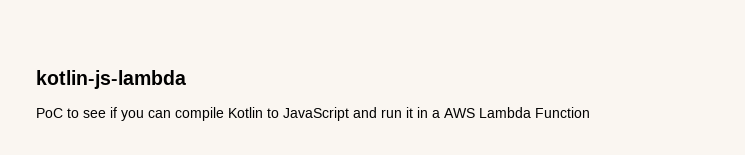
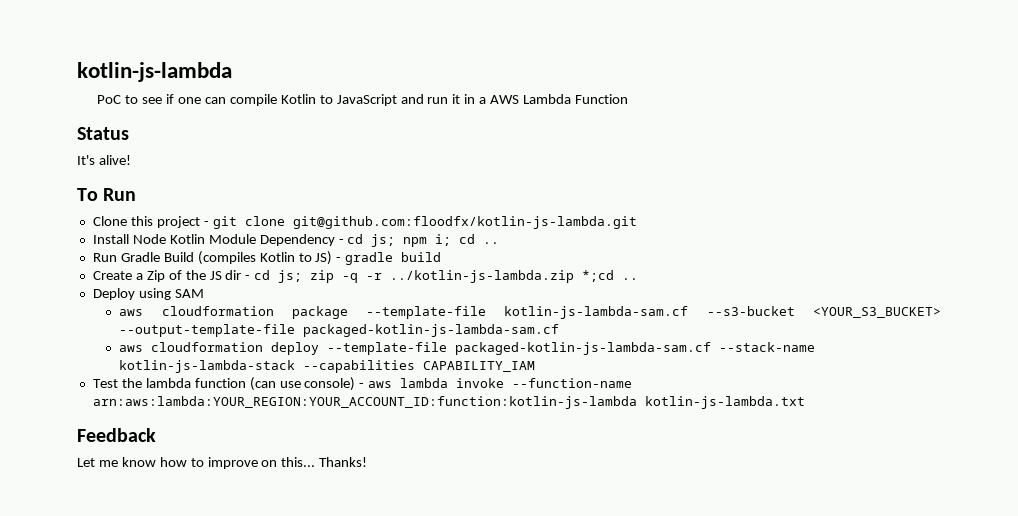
- PoC to see if you can compile Kotlin to JavaScript and run it in a AWS Lambda Function
+ PoC to see if one can compile Kotlin to JavaScript and run it in a AWS Lambda Function
+ Status
+ It's alive!
+ To Run
+ Clone this project - git clone git@github.com:floodfx/kotlin-js-lambda.git
+ Install Node Kotlin Module Dependency - cd js; npm i; cd ..
+ Run Gradle Build (compiles Kotlin to JS) - gradle build
+ Create a Zip of the JS dir - cd js; zip -q -r ../kotlin-js-lambda.zip *;cd ..
+ Deploy using SAM
+ aws cloudformation package --template-file kotlin-js-lambda-sam.cf --s3-bucket <YOUR_S3_BUCKET> --output-template-file packaged-kotlin-js-lambda-sam.cf
+ aws cloudformation deploy --template-file packaged-kotlin-js-lambda-sam.cf --stack-name kotlin-js-lambda-stack --capabilities CAPABILITY_IAM
+ Test the lambda function (can use console) - aws lambda invoke --function-name arn:aws:lambda:YOUR_REGION:YOUR_ACCOUNT_ID:function:kotlin-js-lambda kotlin-js-lambda.txt
+ Feedback
+ Let me know how to improve on this... Thanks!

